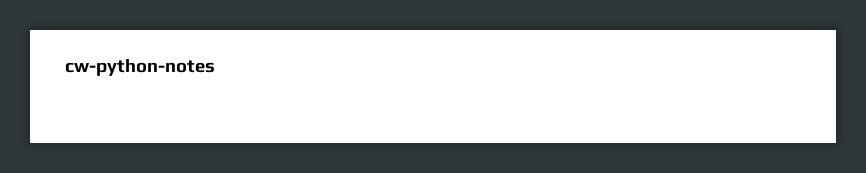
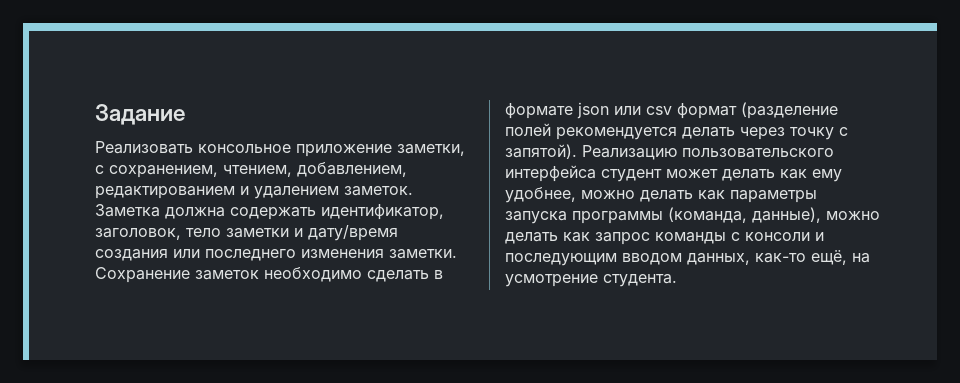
- cw-python-notes
+ Задание
+ Реализовать консольное приложение заметки, с сохранением, чтением, добавлением, редактированием и удалением заметок. Заметка должна содержать идентификатор, заголовок, тело заметки и дату/время создания или последнего изменения заметки. Сохранение заметок необходимо сделать в формате json или csv формат (разделение полей рекомендуется делать через точку с запятой). Реализацию пользовательского интерфейса студент может делать как ему удобнее, можно делать как параметры запуска программы (команда, данные), можно делать как запрос команды с консоли и последующим вводом данных, как-то ещё, на усмотрение студента.

